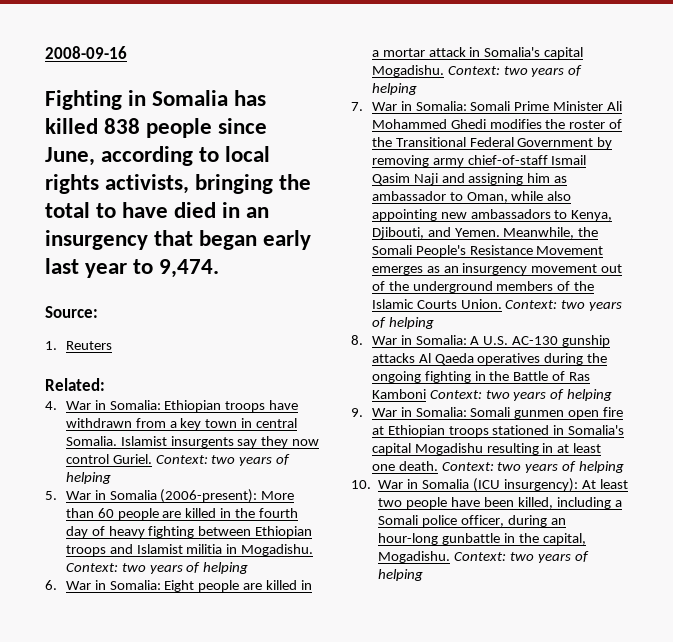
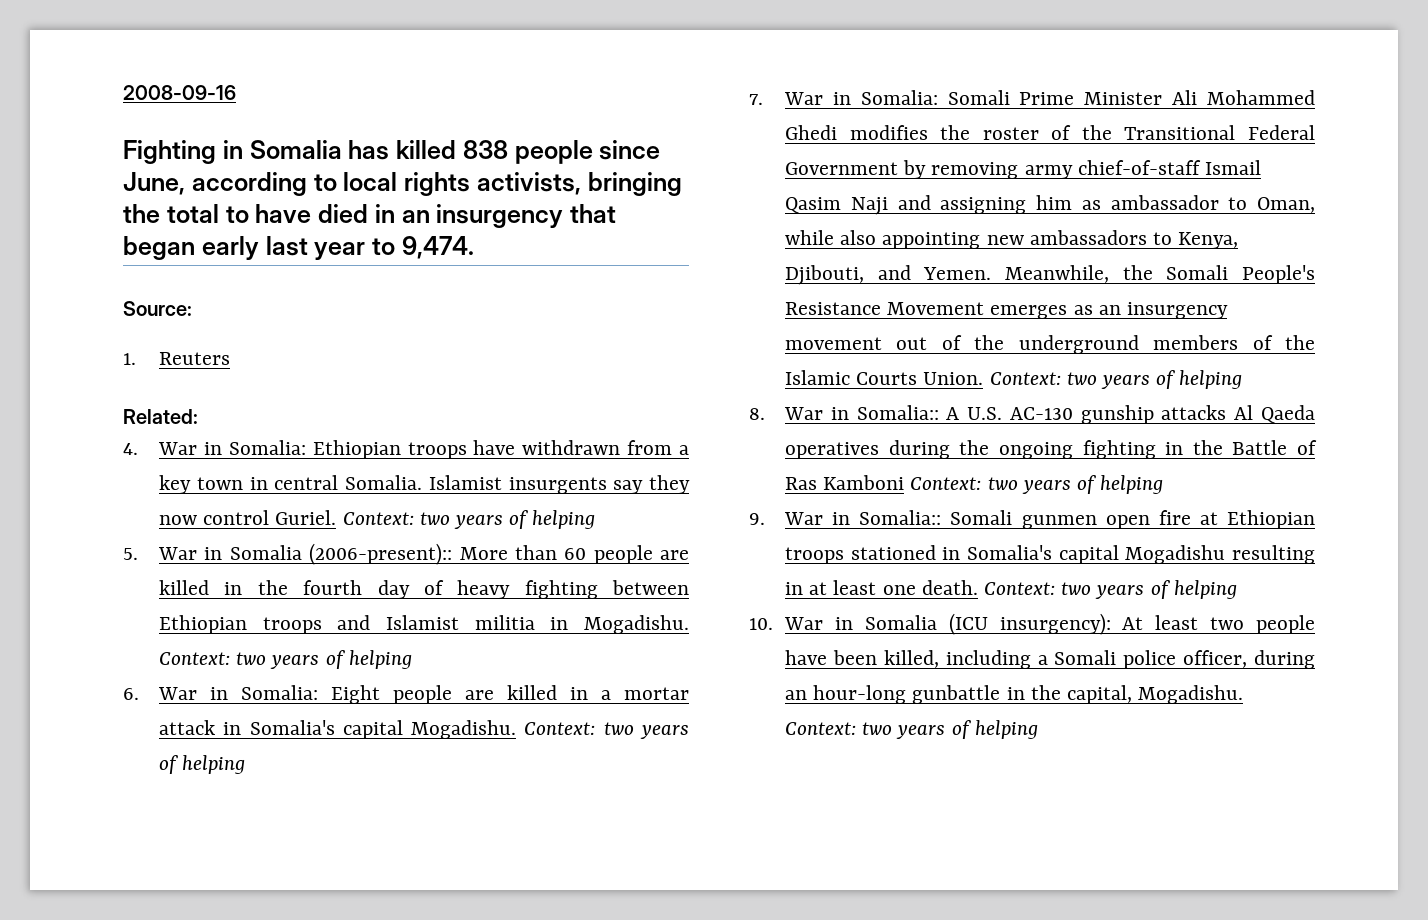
- 5. War in Somalia (2006-present): More than 60 people are killed in the fourth day of heavy fighting between Ethiopian troops and Islamist militia in Mogadishu.
+ 5. War in Somalia (2006-present):: More than 60 people are killed in the fourth day of heavy fighting between Ethiopian troops and Islamist militia in Mogadishu.
- 8. War in Somalia: A U.S. AC-130 gunship attacks Al Qaeda operatives during the ongoing fighting in the Battle of Ras Kamboni Context: two years of helping
+ 8. War in Somalia:: A U.S. AC-130 gunship attacks Al Qaeda operatives during the ongoing fighting in the Battle of Ras Kamboni Context: two years of helping
- 9. War in Somalia: Somali gunmen open fire at Ethiopian troops stationed in Somalia's capital Mogadishu resulting in at least one death.
+ 9. War in Somalia:: Somali gunmen open fire at Ethiopian troops stationed in Somalia's capital Mogadishu resulting in at least one death.

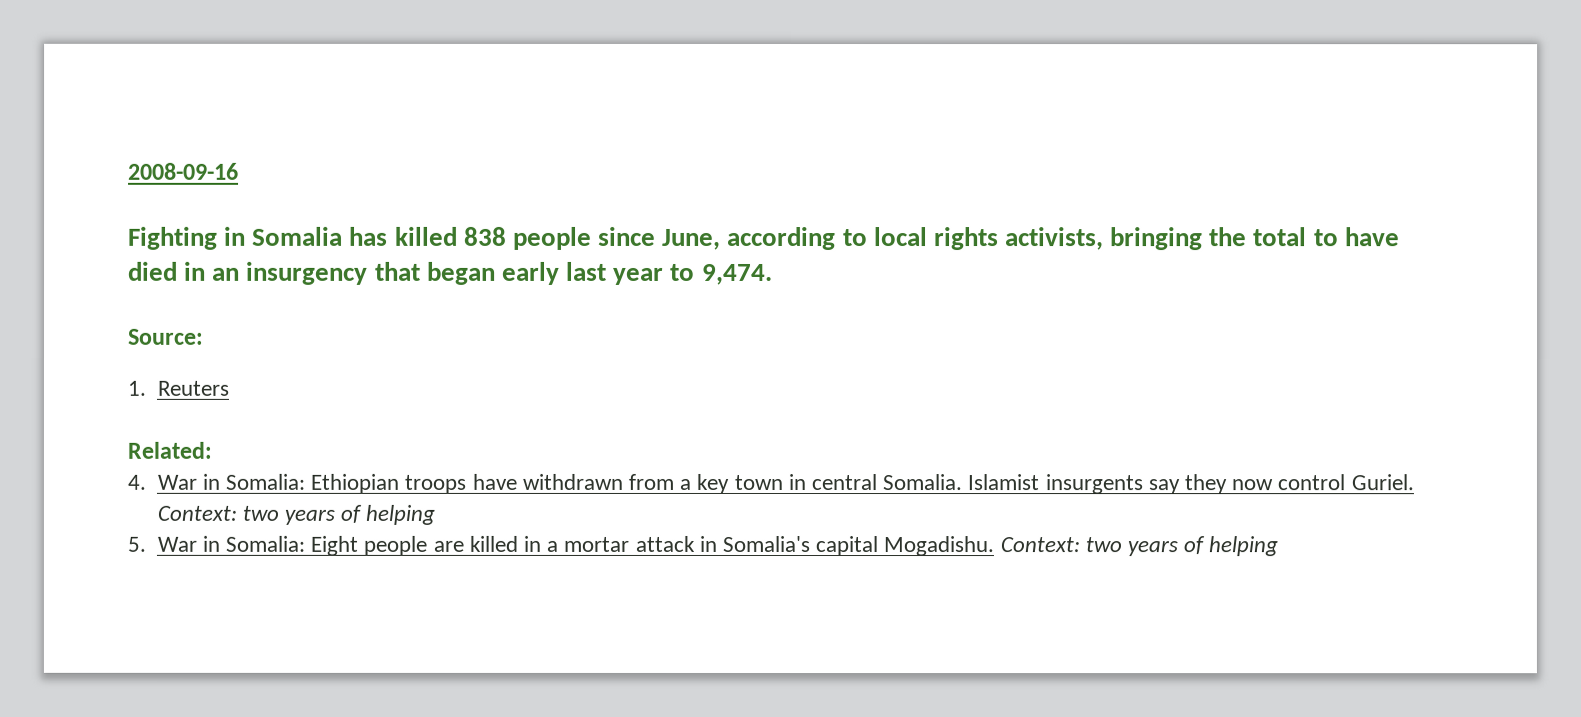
- 5. War in Somalia (2006-present):: More than 60 people are killed in the fourth day of heavy fighting between Ethiopian troops and Islamist militia in Mogadishu. Context: two years of helping
- 6. War in Somalia: Eight people are killed in a mortar attack in Somalia's capital Mogadishu.
+ 5. War in Somalia: Eight people are killed in a mortar attack in Somalia's capital Mogadishu.
- 7. War in Somalia: Somali Prime Minister Ali Mohammed Ghedi modifies the roster of the Transitional Federal Government by removing army chief-of-staff Ismail Qasim Naji and assigning him as ambassador to Oman, while also appointing new ambassadors to Kenya, Djibouti, and Yemen. Meanwhile, the Somali People's Resistance Movement emerges as an insurgency movement out of the underground members of the Islamic Courts Union. Context: two years of helping
- 8. War in Somalia:: A U.S. AC-130 gunship attacks Al Qaeda operatives during the ongoing fighting in the Battle of Ras Kamboni Context: two years of helping
- 9. War in Somalia:: Somali gunmen open fire at Ethiopian troops stationed in Somalia's capital Mogadishu resulting in at least one death. Context: two years of helping
- 10. War in Somalia (ICU insurgency): At least two people have been killed, including a Somali police officer, during an hour-long gunbattle in the capital, Mogadishu. Context: two years of helping

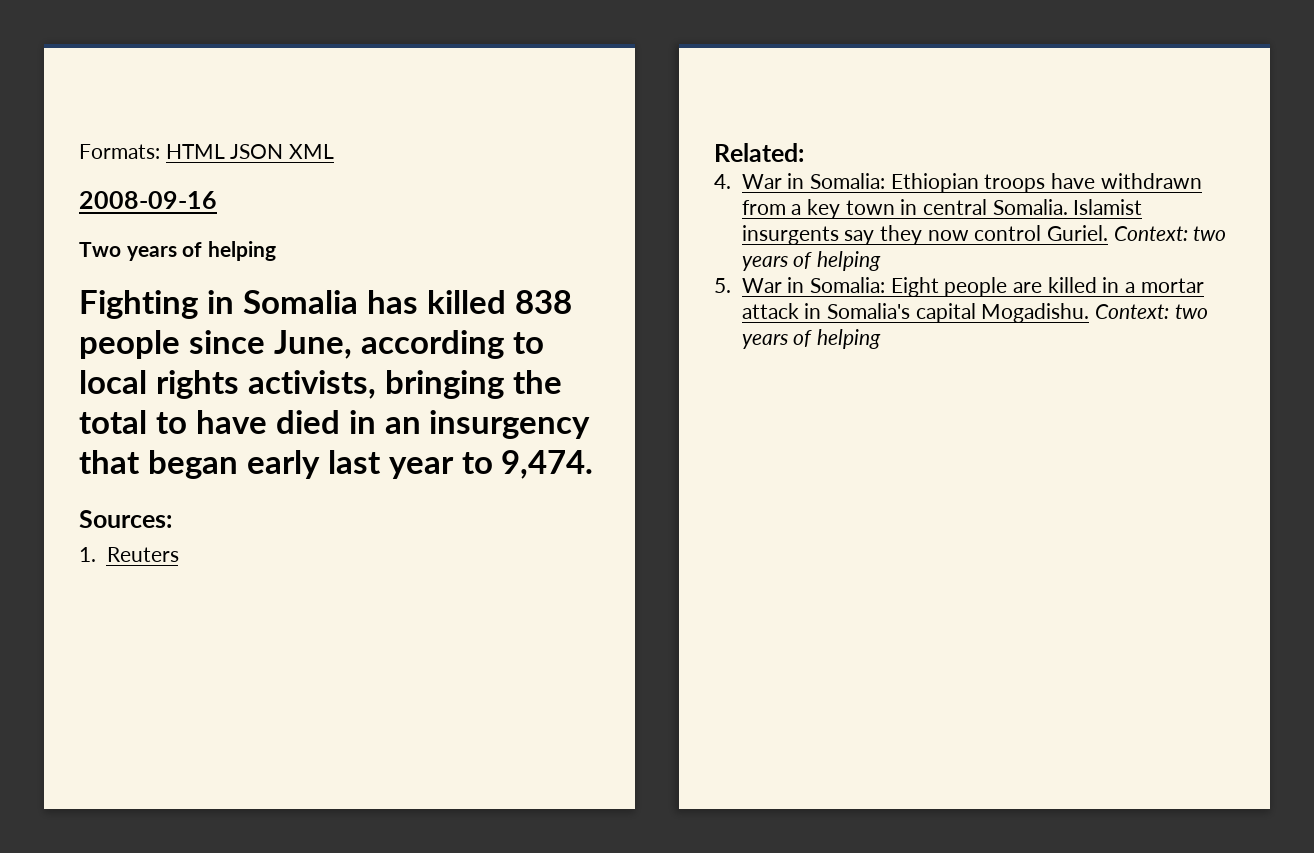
+ Formats: HTML JSON XML
  2008-09-16
+ Two years of helping
- Source:
+ Sources:

